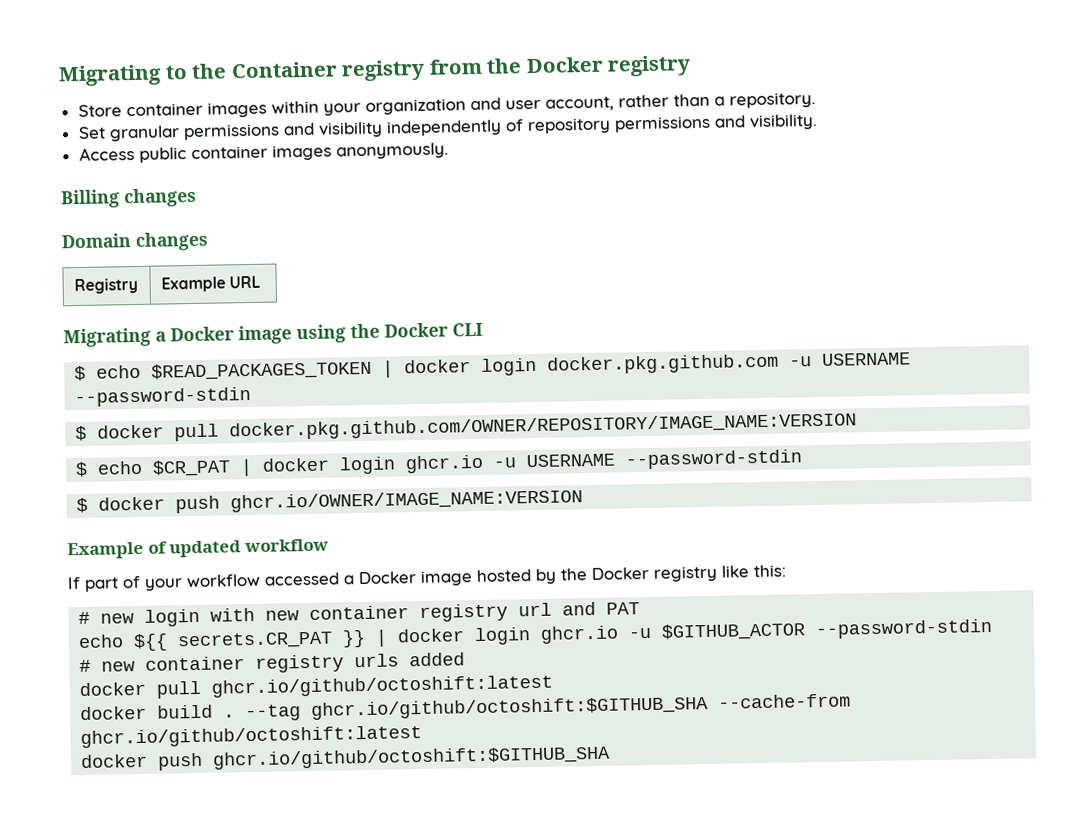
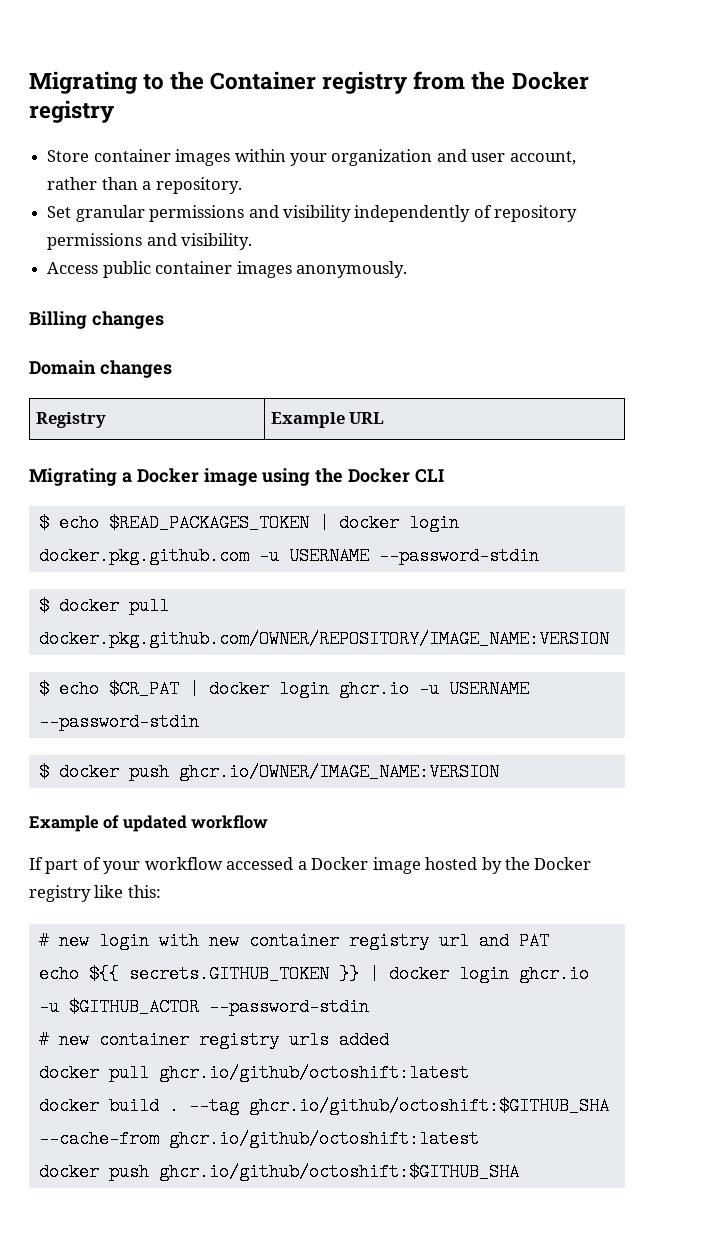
- echo ${{ secrets.CR_PAT }} | docker login ghcr.io -u $GITHUB_ACTOR --password-stdin
+ echo ${{ secrets.GITHUB_TOKEN }} | docker login ghcr.io -u $GITHUB_ACTOR --password-stdin

